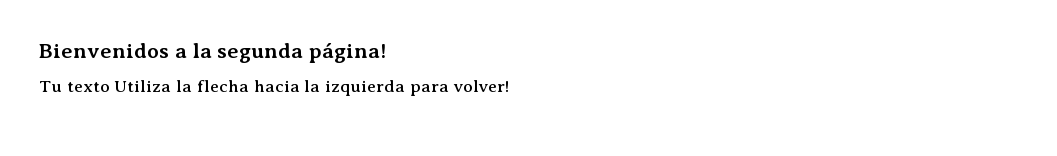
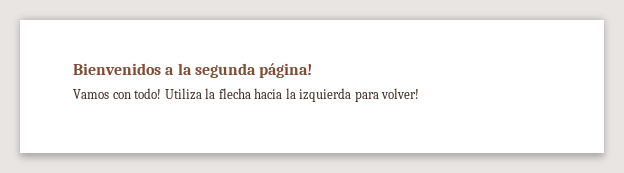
- Tu texto Utiliza la flecha hacia la izquierda para volver!
+ Vamos con todo! Utiliza la flecha hacia la izquierda para volver!

